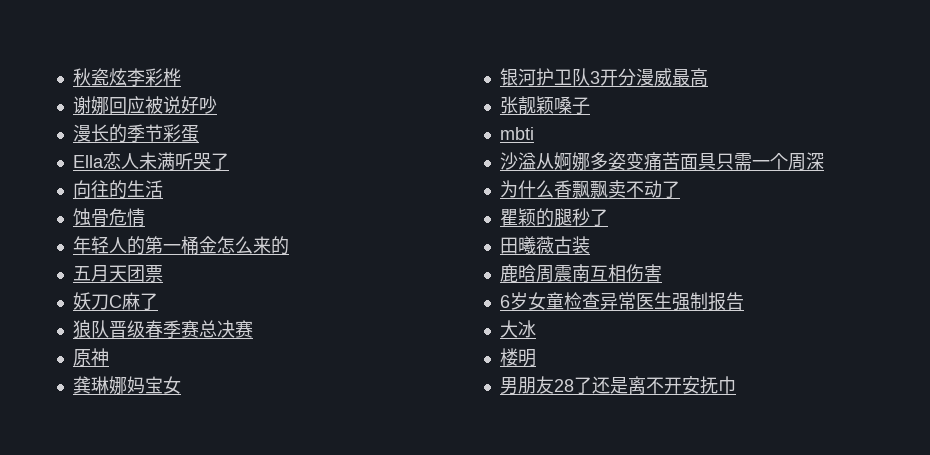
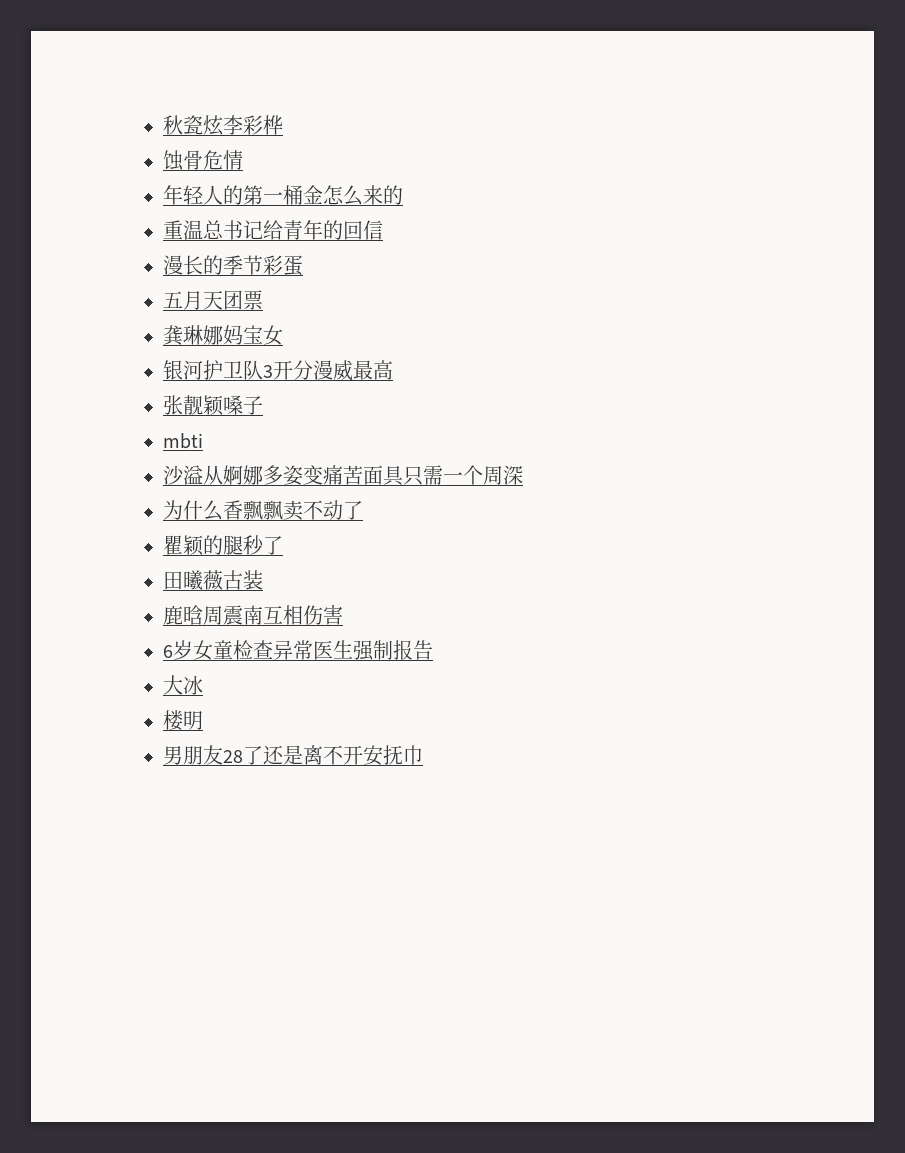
- 谢娜回应被说好吵
- 漫长的季节彩蛋
- Ella恋人未满听哭了
- 向往的生活
+ 重温总书记给青年的回信
+ 漫长的季节彩蛋
  五月天团票
- 妖刀C麻了
- 狼队晋级春季赛总决赛
- 原神

